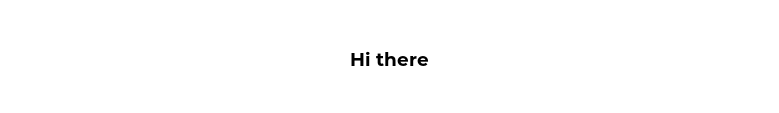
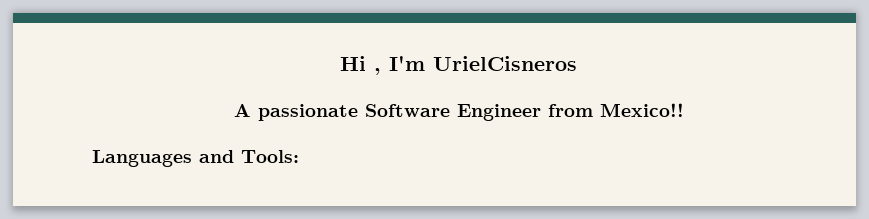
- Hi there
+ Hi , I'm UrielCisneros
+ A passionate Software Engineer from Mexico!!
+ Languages and Tools:

